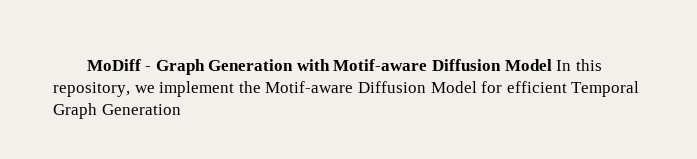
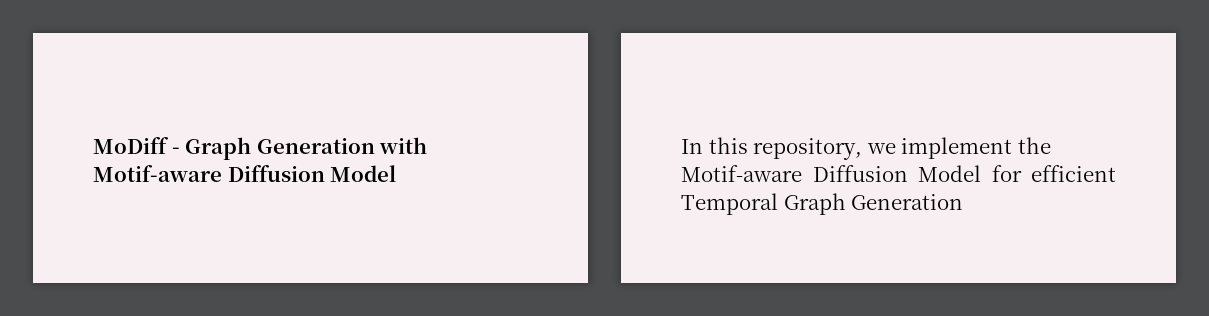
- MoDiff - Graph Generation with Motif-aware Diffusion Model In this repository, we implement the Motif-aware Diffusion Model for efficient Temporal Graph Generation
+ MoDiff - Graph Generation with Motif-aware Diffusion Model
+ In this repository, we implement the Motif-aware Diffusion Model for efficient Temporal Graph Generation

